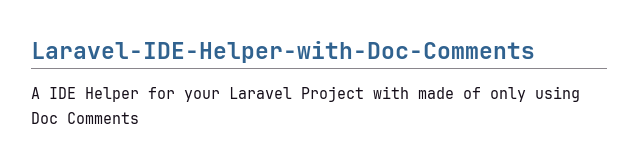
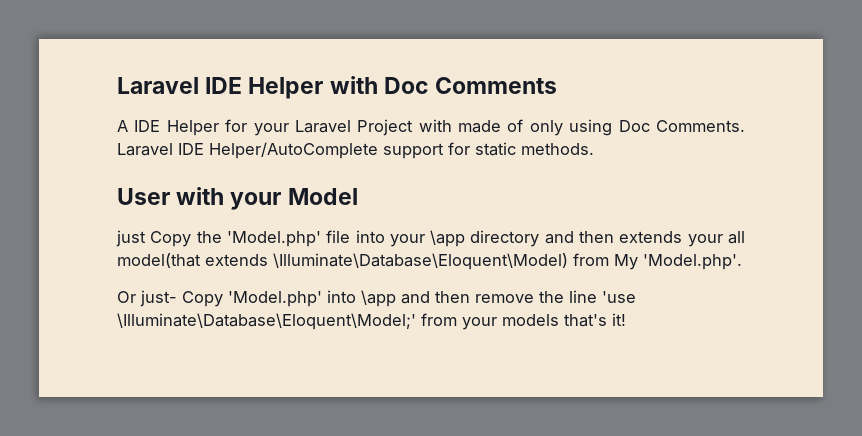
- Laravel-IDE-Helper-with-Doc-Comments
+ Laravel IDE Helper with Doc Comments
- A IDE Helper for your Laravel Project with made of only using Doc Comments
+ A IDE Helper for your Laravel Project with made of only using Doc Comments. Laravel IDE Helper/AutoComplete support for static methods.
+ User with your Model
+ just Copy the 'Model.php' file into your \app directory and then extends your all model(that extends \Illuminate\Database\Eloquent\Model) from My 'Model.php'.
+ Or just- Copy 'Model.php' into \app and then remove the line 'use \Illuminate\Database\Eloquent\Model;' from your models that's it!

